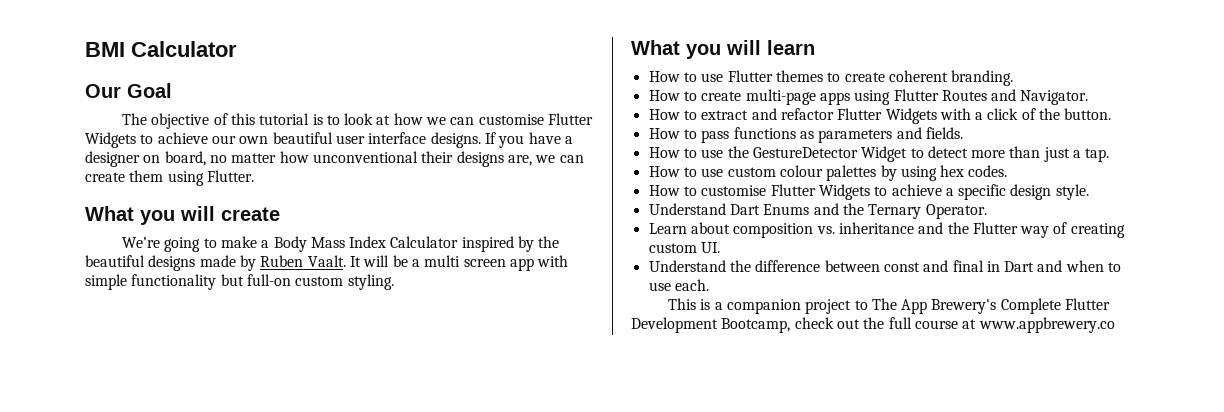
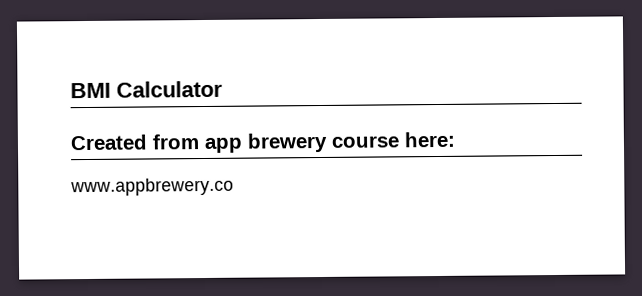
- Our Goal
- The objective of this tutorial is to look at how we can customise Flutter Widgets to achieve our own beautiful user interface designs. If you have a designer on board, no matter how unconventional their designs are, we can create them using Flutter.
- What you will create
- We’re going to make a Body Mass Index Calculator inspired by the beautiful designs made by Ruben Vaalt. It will be a multi screen app with simple functionality but full-on custom styling.
- What you will learn
- How to use Flutter themes to create coherent branding.
- How to create multi-page apps using Flutter Routes and Navigator.
- How to extract and refactor Flutter Widgets with a click of the button.
- How to pass functions as parameters and fields.
- How to use the GestureDetector Widget to detect more than just a tap.
- How to use custom colour palettes by using hex codes.
- How to customise Flutter Widgets to achieve a specific design style.
- Understand Dart Enums and the Ternary Operator.
- Learn about composition vs. inheritance and the Flutter way of creating custom UI.
- Understand the difference between const and final in Dart and when to use each.
- This is a companion project to The App Brewery's Complete Flutter Development Bootcamp, check out the full course at www.appbrewery.co
+ Created from app brewery course here:
+ www.appbrewery.co

